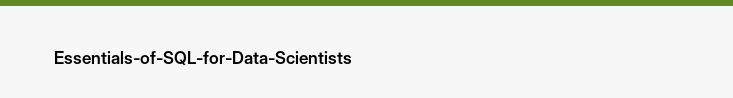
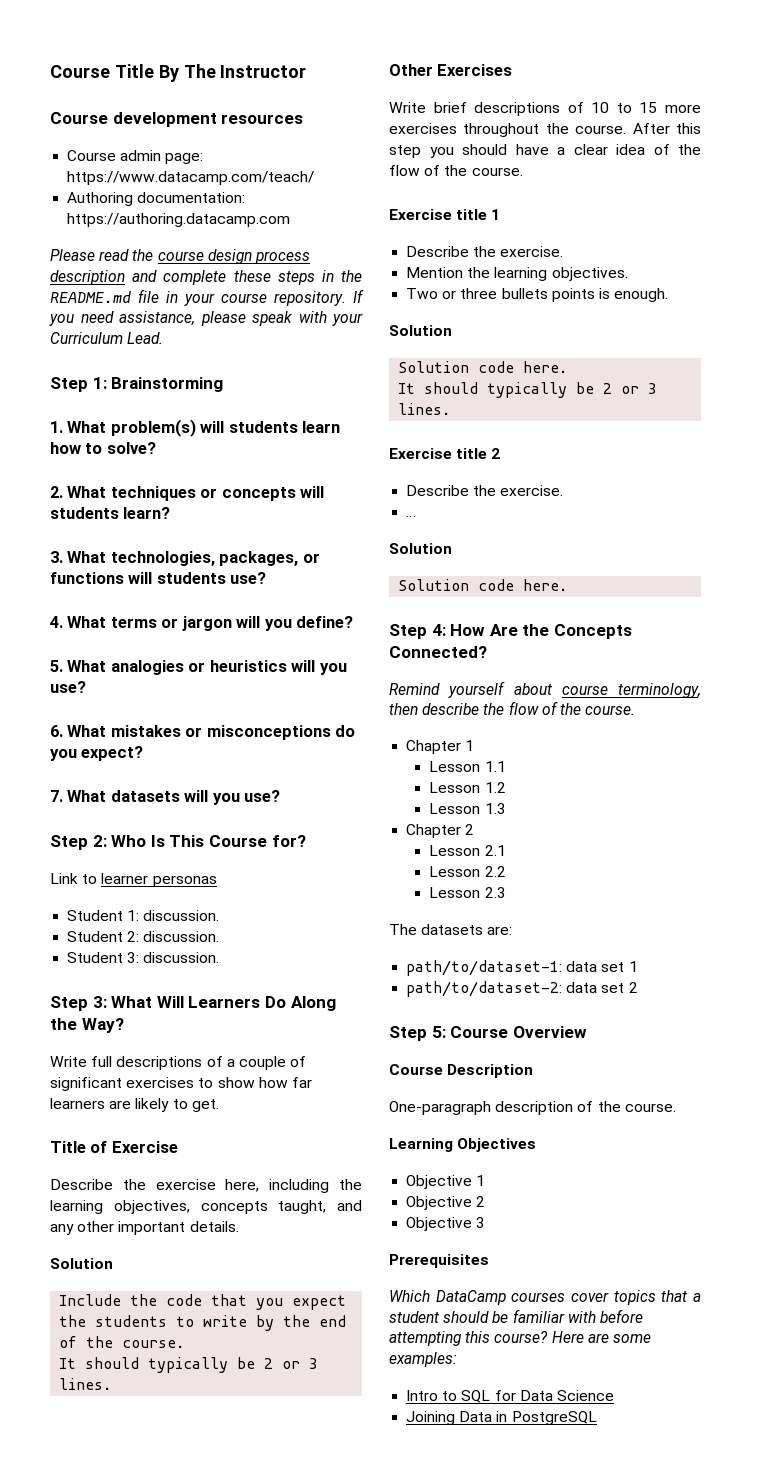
- Essentials-of-SQL-for-Data-Scientists
+ Course Title By The Instructor
+ Course development resources
+ Course admin page: https://www.datacamp.com/teach/
+ Authoring documentation: https://authoring.datacamp.com
+ Please read the course design process description and complete these steps in the README.md file in your course repository. If you need assistance, please speak with your Curriculum Lead.
+ Step 1: Brainstorming
+ 1. What problem(s) will students learn how to solve?
+ 2. What techniques or concepts will students learn?
+ 3. What technologies, packages, or functions will students use?
+ 4. What terms or jargon will you define?
+ 5. What analogies or heuristics will you use?
+ 6. What mistakes or misconceptions do you expect?
+ 7. What datasets will you use?
+ Step 2: Who Is This Course for?
+ Link to learner personas
+ Student 1: discussion.
+ Student 2: discussion.
+ Student 3: discussion.
+ Step 3: What Will Learners Do Along the Way?
+ Write full descriptions of a couple of significant exercises to show how far learners are likely to get.
+ Title of Exercise
+ Describe the exercise here, including the learning objectives, concepts taught, and any other important details.
+ Solution
+ Include the code that you expect the students to write by the end of the course.
+ It should typically be 2 or 3 lines.
+ Other Exercises
+ Write brief descriptions of 10 to 15 more exercises throughout the course. After this step you should have a clear idea of the flow of the course.
+ Exercise title 1
+ Describe the exercise.
+ Mention the learning objectives.
+ Two or three bullets points is enough.
+ Solution
+ Solution code here.
+ It should typically be 2 or 3 lines.
+ Exercise title 2
+ Describe the exercise.
+ …
+ Solution
+ Solution code here.
+ Step 4: How Are the Concepts Connected?
+ Remind yourself about course terminology, then describe the flow of the course.
+ Chapter 1
+ Lesson 1.1
+ Lesson 1.2
+ Lesson 1.3
+ Chapter 2
+ Lesson 2.1
+ Lesson 2.2
+ Lesson 2.3
+ The datasets are:
+ path/to/dataset-1: data set 1
+ path/to/dataset-2: data set 2
+ Step 5: Course Overview
+ Course Description
+ One-paragraph description of the course.
+ Learning Objectives
+ Objective 1
+ Objective 2
+ Objective 3
+ Prerequisites
+ Which DataCamp courses cover topics that a student should be familiar with before attempting this course? Here are some examples:
+ Intro to SQL for Data Science
+ Joining Data in PostgreSQL

